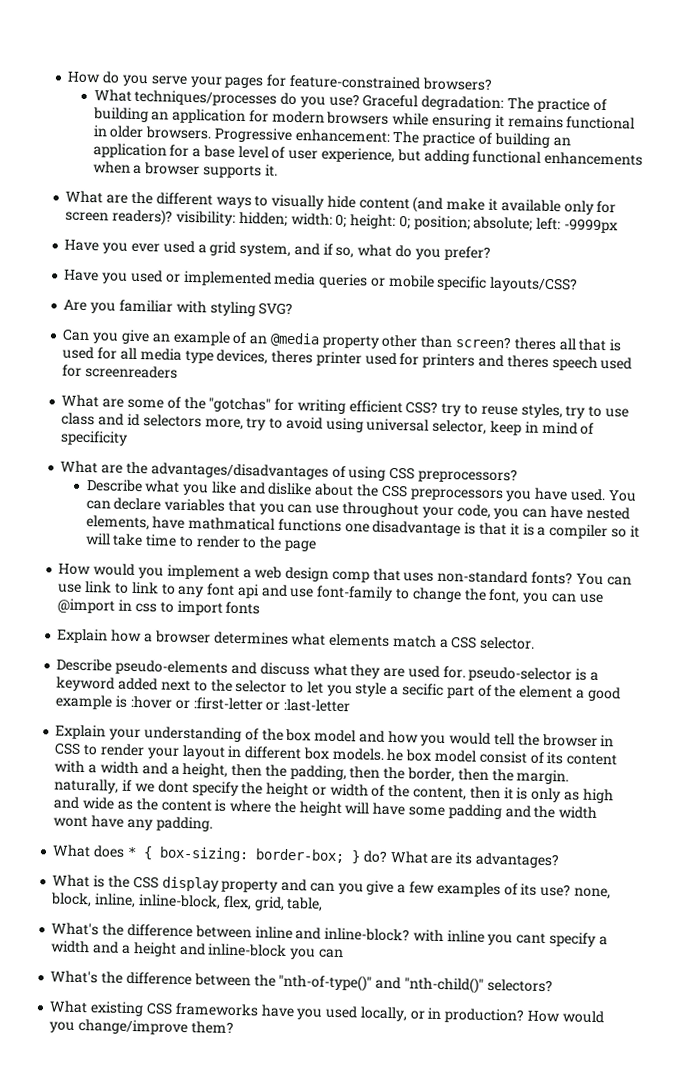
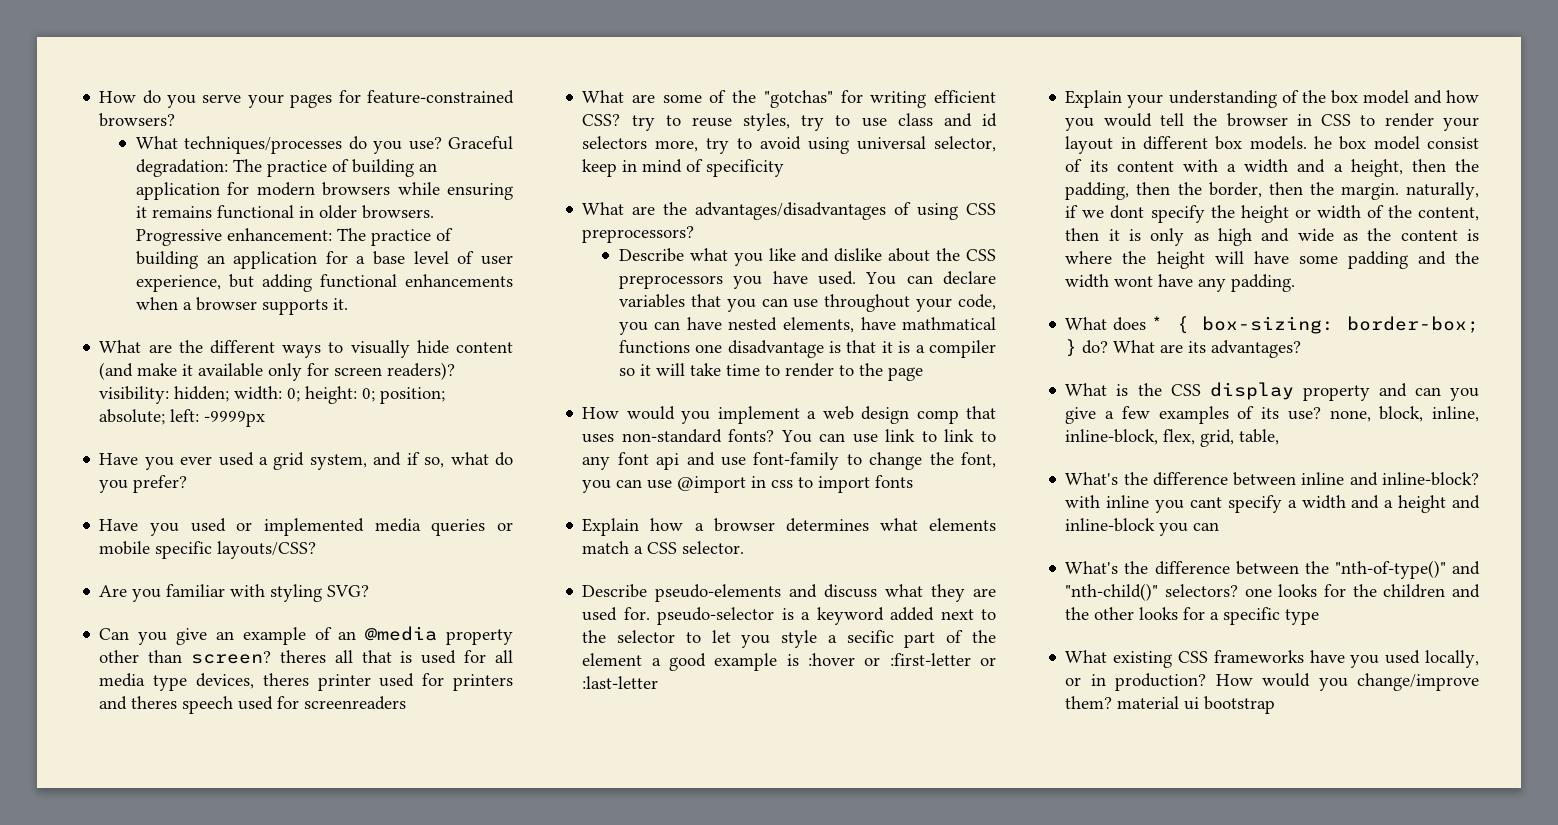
- What's the difference between the "nth-of-type()" and "nth-child()" selectors?
+ What's the difference between the "nth-of-type()" and "nth-child()" selectors? one looks for the children and the other looks for a specific type
- How would you change/improve them?
+ How would you change/improve them? material ui bootstrap

